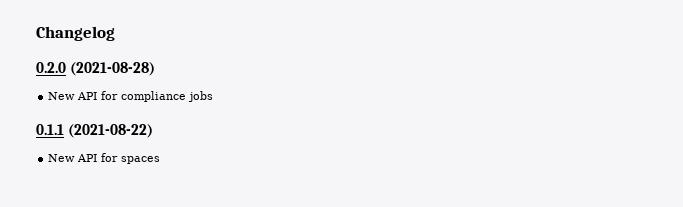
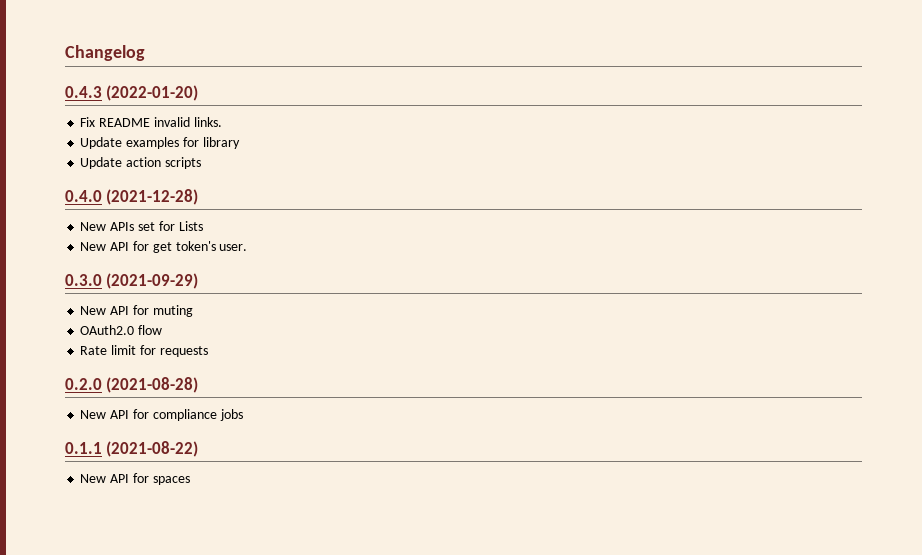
+ 0.4.3 (2022-01-20)
+ Fix README invalid links.
+ Update examples for library
+ Update action scripts
+ 0.4.0 (2021-12-28)
+ New APIs set for Lists
+ New API for get token's user.
+ 0.3.0 (2021-09-29)
+ New API for muting
+ OAuth2.0 flow
+ Rate limit for requests

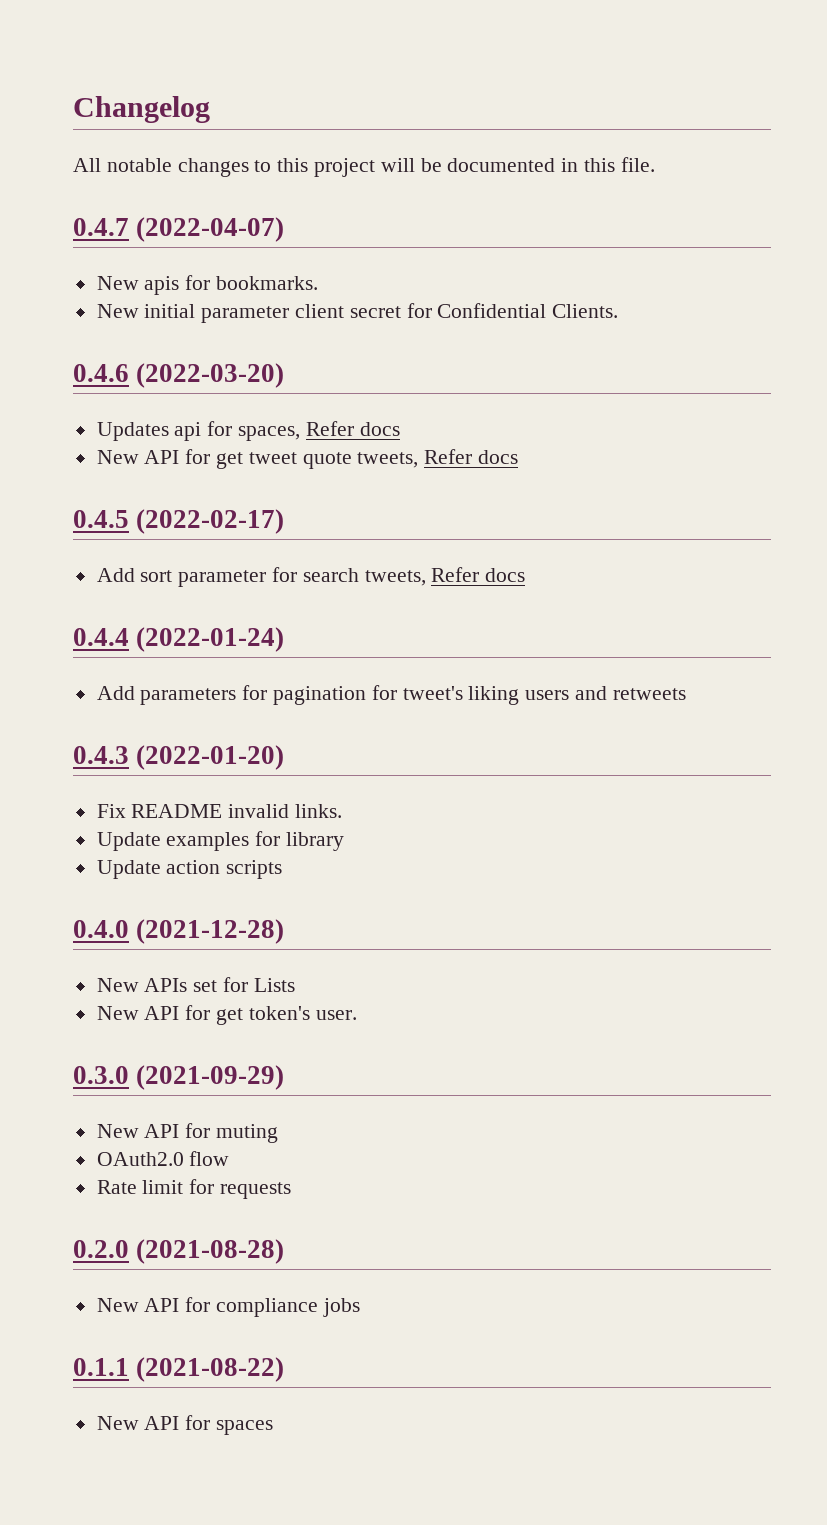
+ All notable changes to this project will be documented in this file.
+ 0.4.7 (2022-04-07)
+ New apis for bookmarks.
+ New initial parameter client secret for Confidential Clients.
+ 0.4.6 (2022-03-20)
+ Updates api for spaces, Refer docs
+ New API for get tweet quote tweets, Refer docs
+ 0.4.5 (2022-02-17)
+ Add sort parameter for search tweets, Refer docs
+ 0.4.4 (2022-01-24)
+ Add parameters for pagination for tweet's liking users and retweets

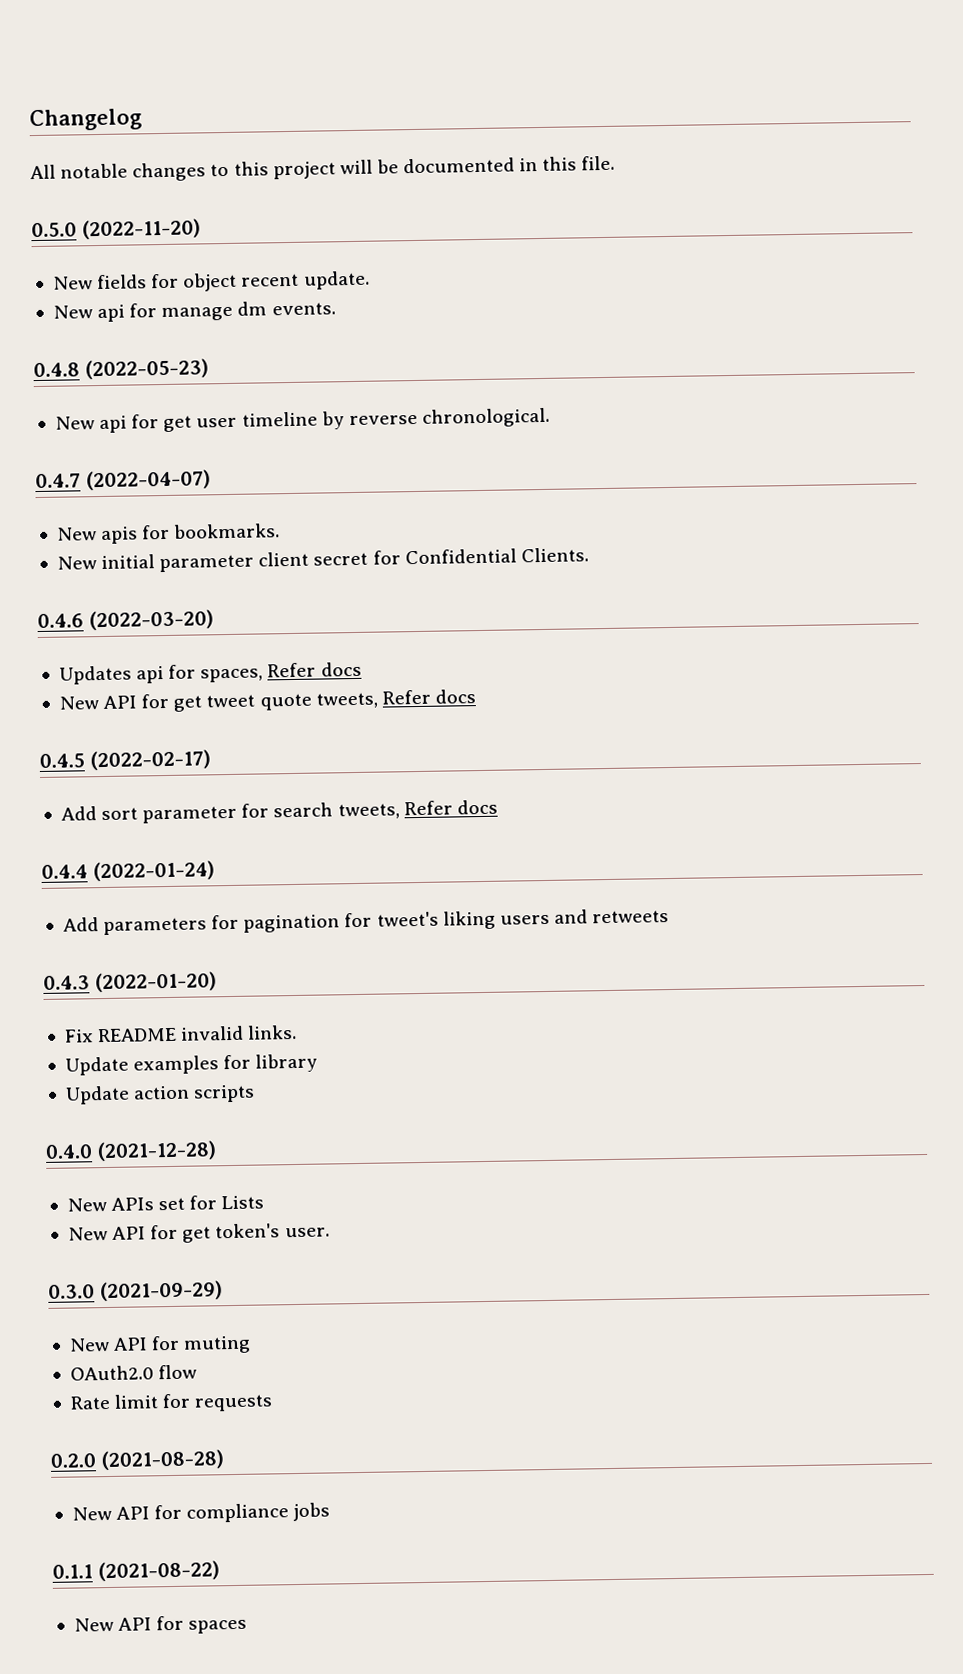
+ 0.5.0 (2022-11-20)
+ New fields for object recent update.
+ New api for manage dm events.
+ 0.4.8 (2022-05-23)
+ New api for get user timeline by reverse chronological.

